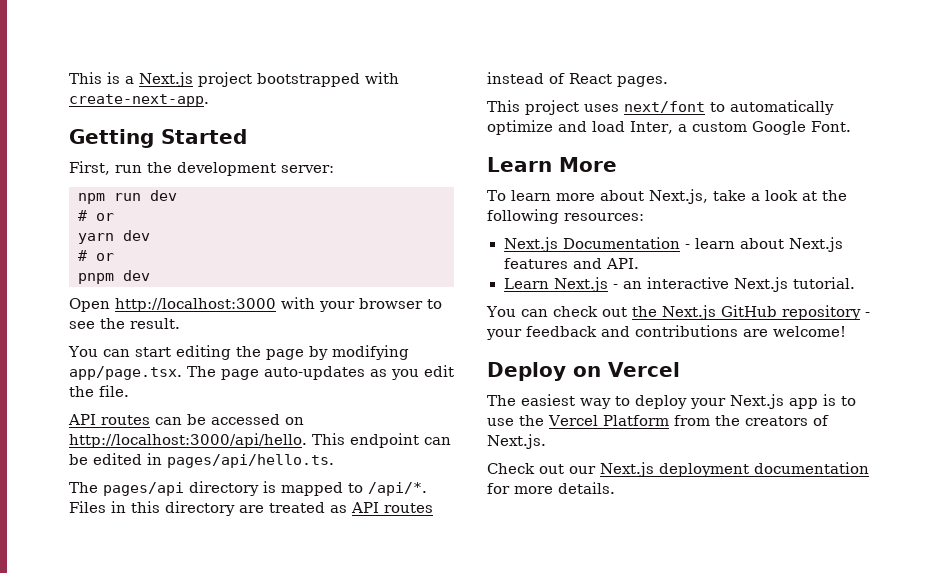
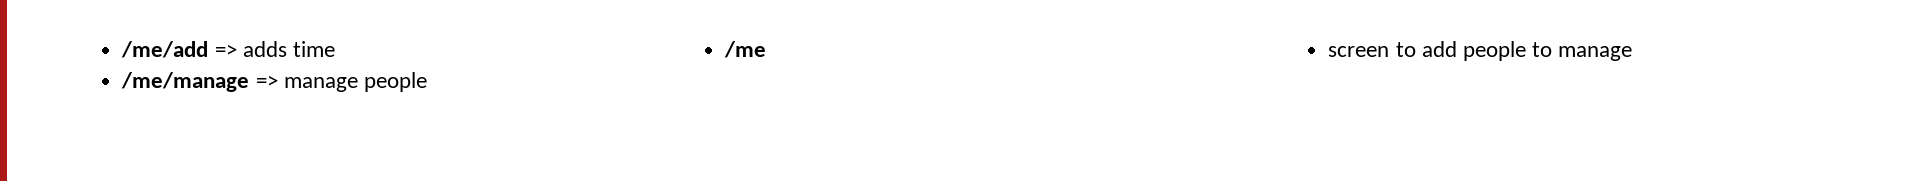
- This is a Next.js project bootstrapped with create-next-app.
- Getting Started
- First, run the development server:
- npm run dev
- # or
- yarn dev
- # or
- pnpm dev
- Open http://localhost:3000 with your browser to see the result.
- You can start editing the page by modifying app/page.tsx. The page auto-updates as you edit the file.
- API routes can be accessed on http://localhost:3000/api/hello. This endpoint can be edited in pages/api/hello.ts.
- The pages/api directory is mapped to /api/*. Files in this directory are treated as API routes instead of React pages.
- This project uses next/font to automatically optimize and load Inter, a custom Google Font.
- Learn More
- To learn more about Next.js, take a look at the following resources:
- Next.js Documentation - learn about Next.js features and API.
- Learn Next.js - an interactive Next.js tutorial.
- You can check out the Next.js GitHub repository - your feedback and contributions are welcome!
- Deploy on Vercel
- The easiest way to deploy your Next.js app is to use the Vercel Platform from the creators of Next.js.
- Check out our Next.js deployment documentation for more details.
+ /me/add => adds time
+ /me/manage => manage people
+ /me
+ screen to add people to manage

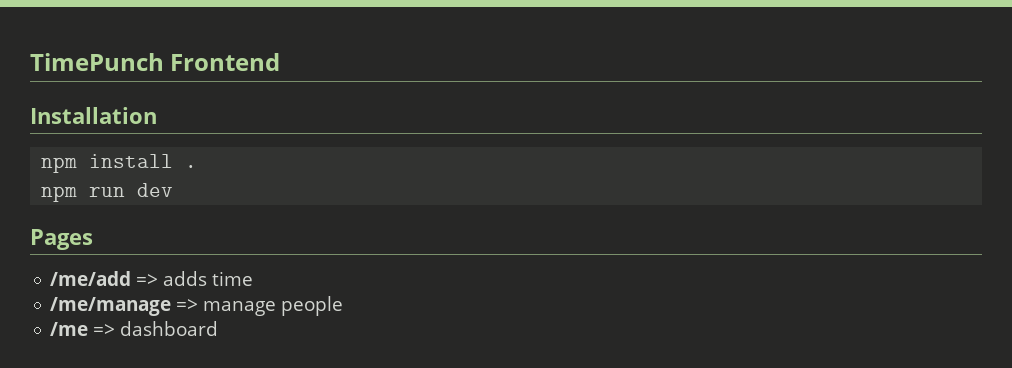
+ TimePunch Frontend
+ Installation
+ npm install .
+ npm run dev
+ Pages
- /me
- screen to add people to manage
+ /me => dashboard

